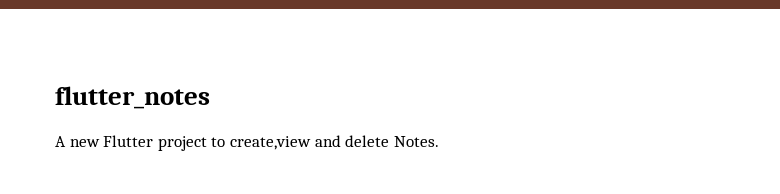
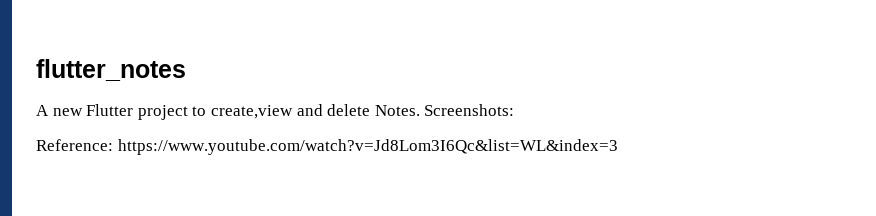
+ Screenshots:
+ Reference: https://www.youtube.com/watch?v=Jd8Lom3I6Qc&list=WL&index=3

